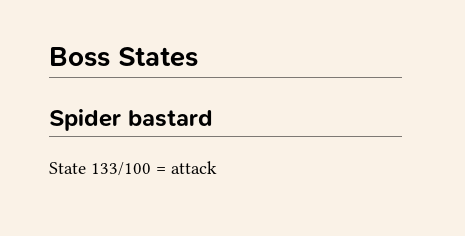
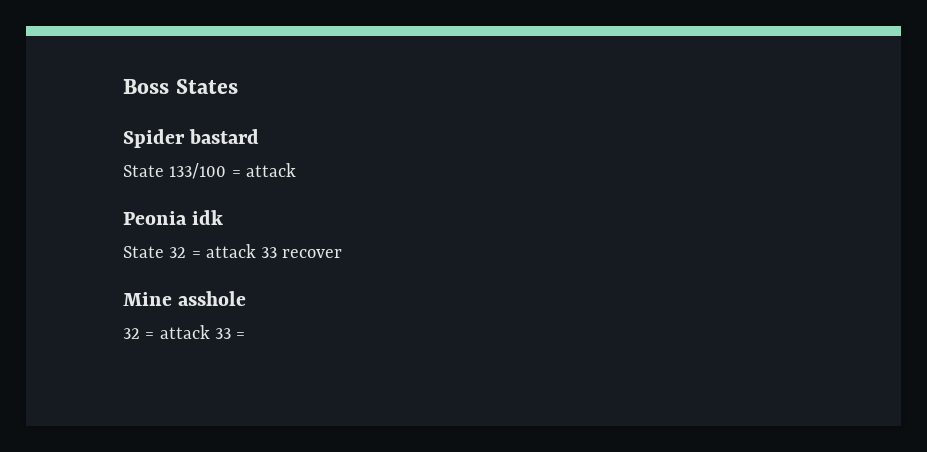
+ Peonia idk
+ State 32 = attack 33 recover
+ Mine asshole
+ 32 = attack 33 =

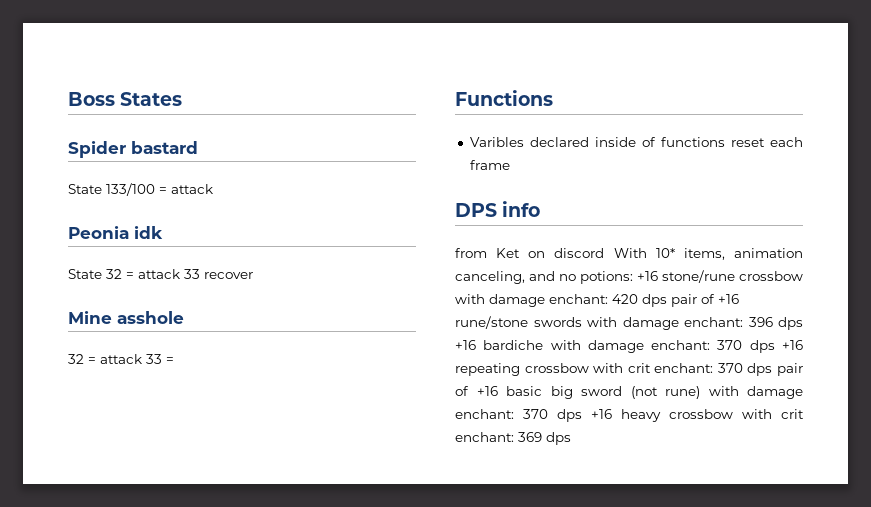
+ Functions
+ Varibles declared inside of functions reset each frame
+ DPS info
+ from Ket on discord With 10* items, animation canceling, and no potions: +16 stone/rune crossbow with damage enchant: 420 dps pair of +16 rune/stone swords with damage enchant: 396 dps +16 bardiche with damage enchant: 370 dps +16 repeating crossbow with crit enchant: 370 dps pair of +16 basic big sword (not rune) with damage enchant: 370 dps +16 heavy crossbow with crit enchant: 369 dps

